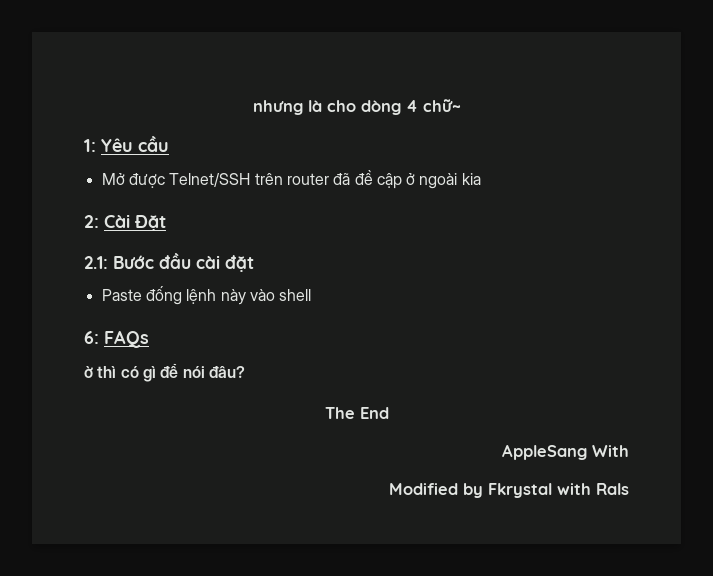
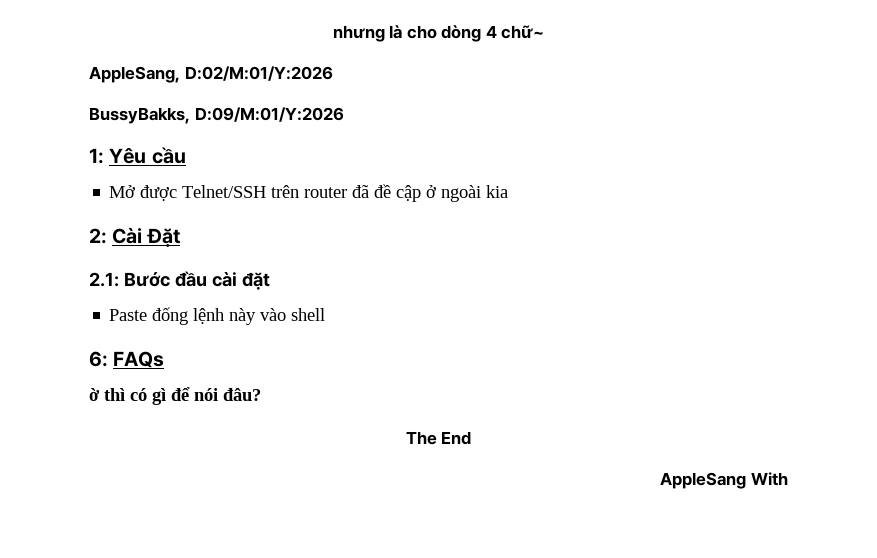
+ AppleSang, D:02/M:01/Y:2026
+ BussyBakks, D:09/M:01/Y:2026
- Modified by Fkrystal with Rals

